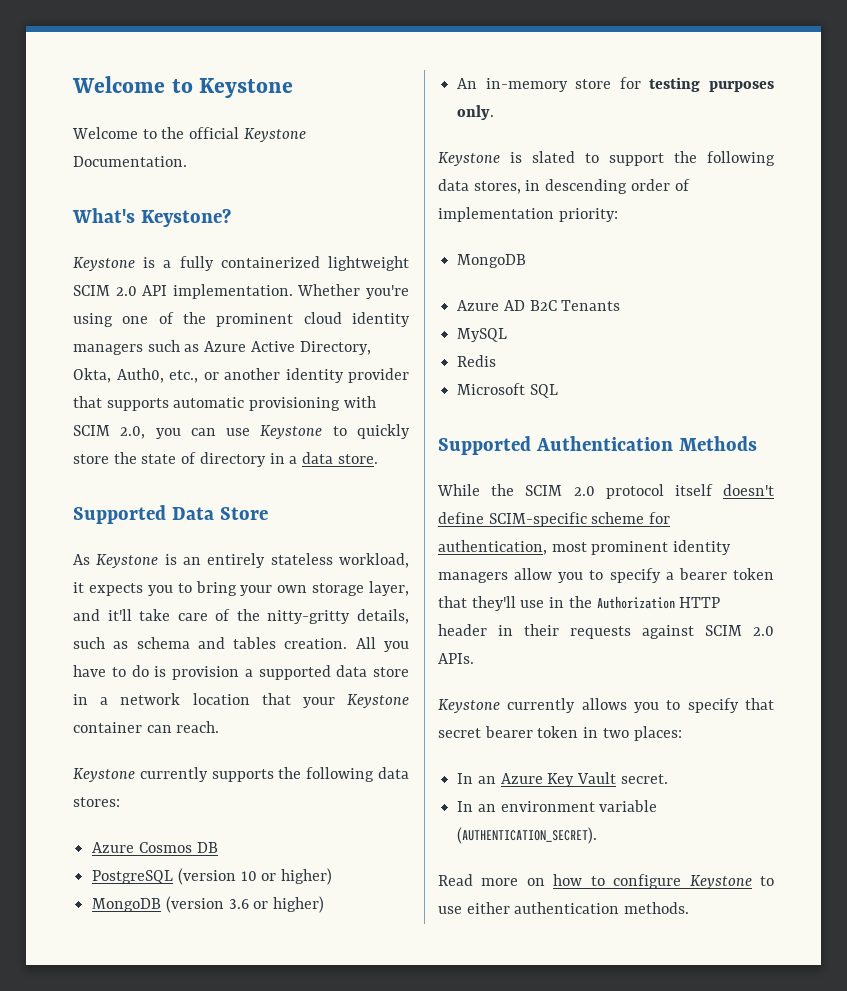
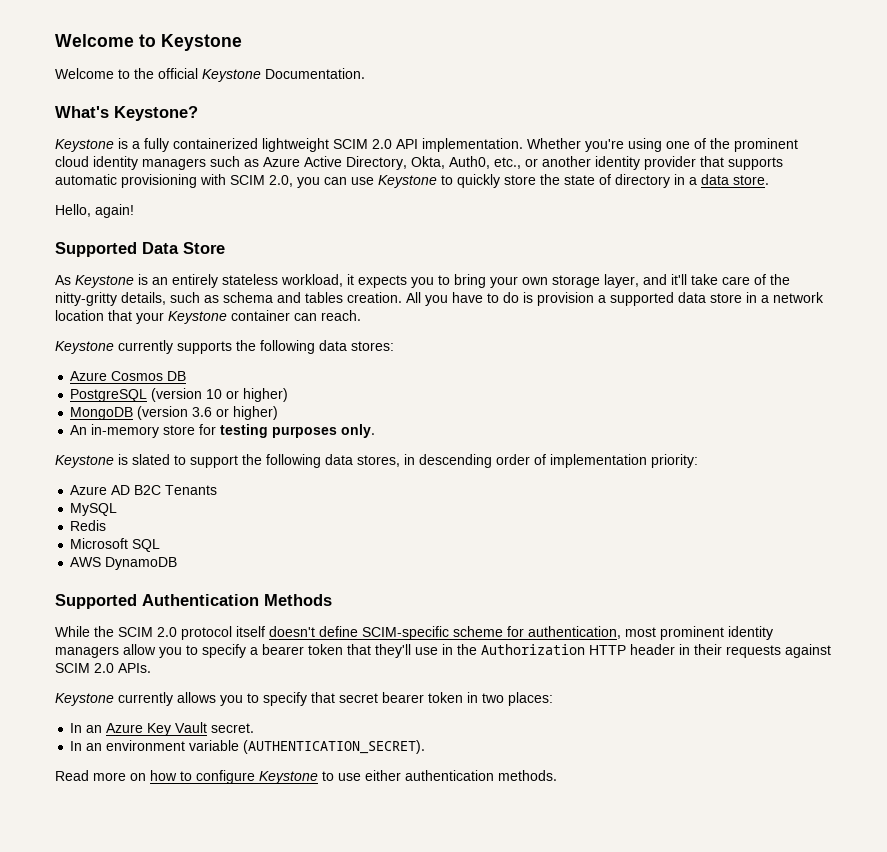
+ Hello, again!
  Keystone is slated to support the following data stores, in descending order of implementation priority:
- MongoDB
+ AWS DynamoDB

